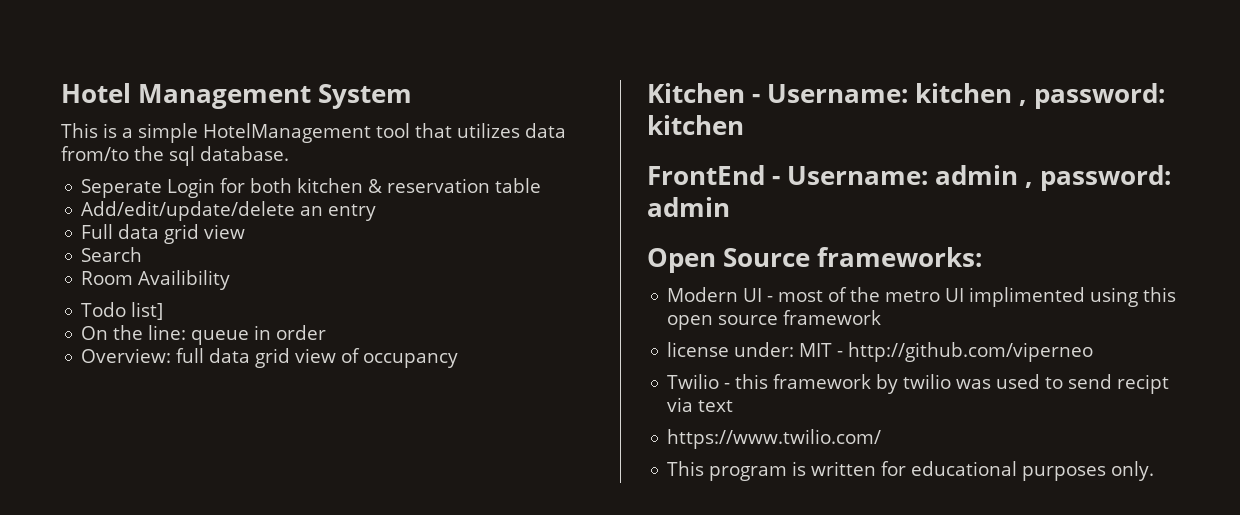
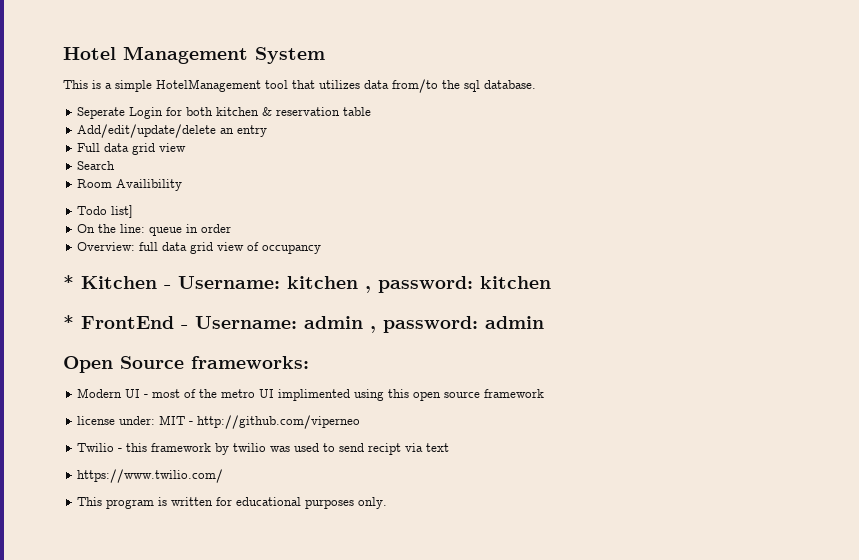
- Kitchen - Username: kitchen , password: kitchen
+ * Kitchen - Username: kitchen , password: kitchen
- FrontEnd - Username: admin , password: admin
+ * FrontEnd - Username: admin , password: admin

